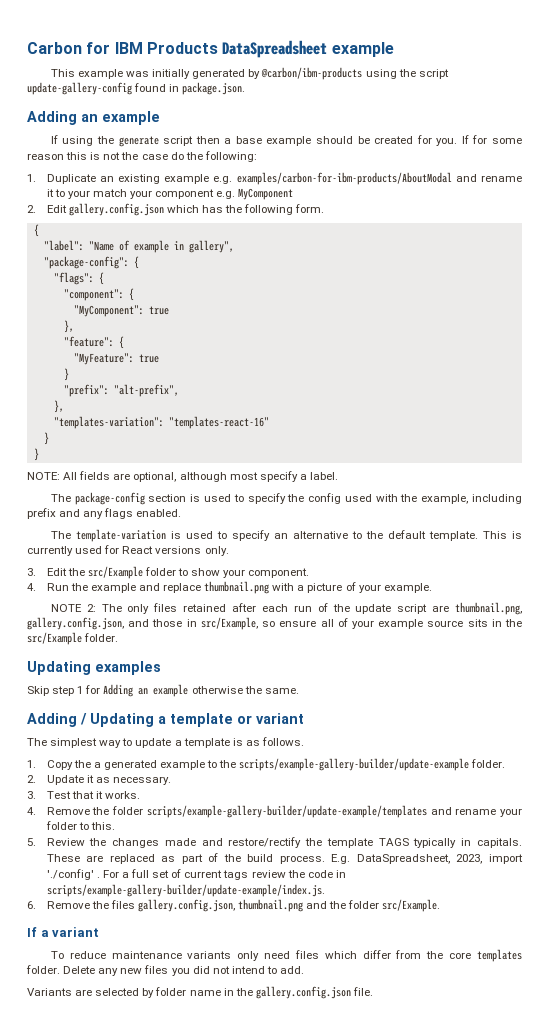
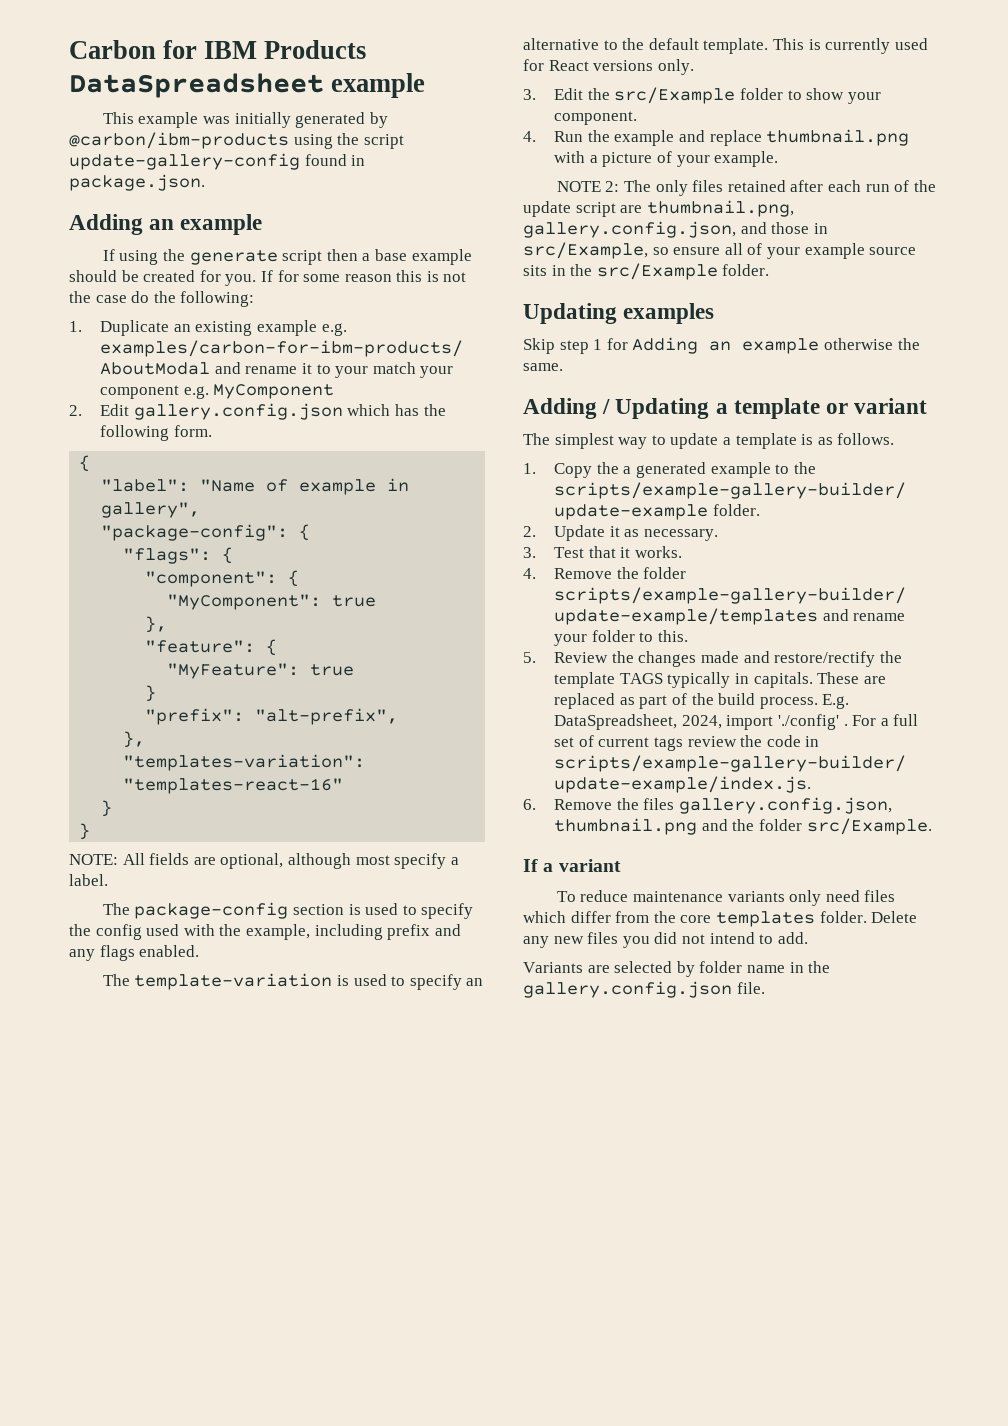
- E.g. DataSpreadsheet, 2023, import './config' .
+ E.g. DataSpreadsheet, 2024, import './config' .

